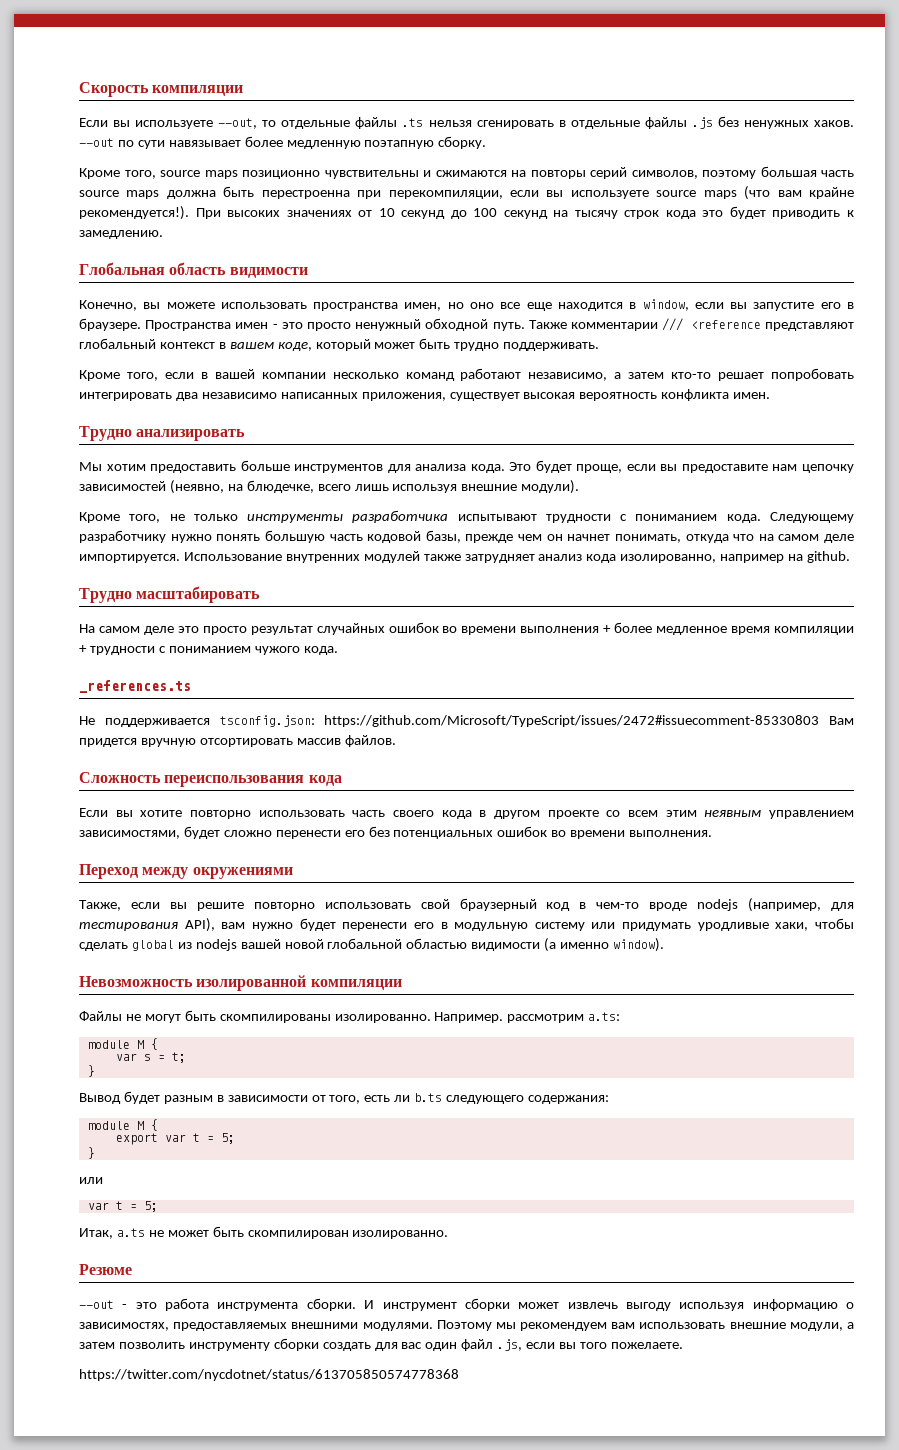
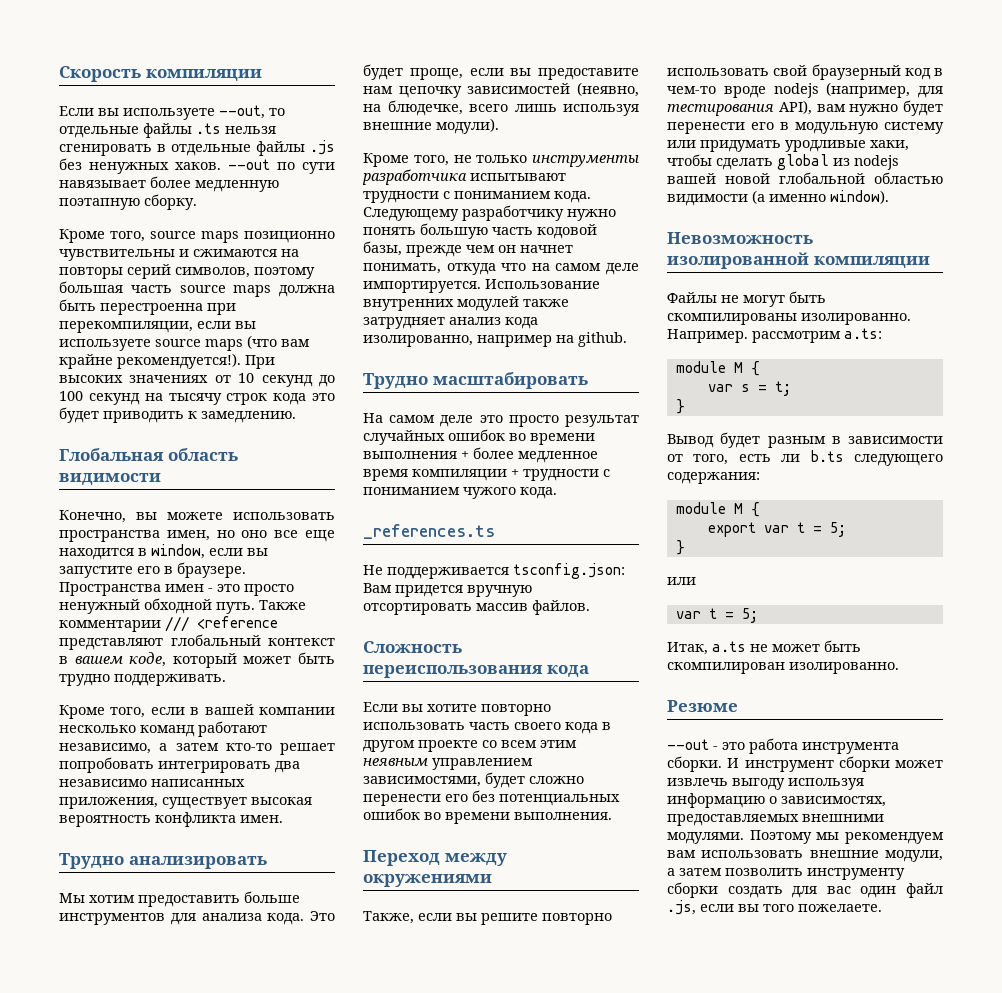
- Не поддерживается tsconfig.json: https://github.com/Microsoft/TypeScript/issues/2472#issuecomment-85330803 Вам придется вручную отсортировать массив файлов.
+ Не поддерживается tsconfig.json: Вам придется вручную отсортировать массив файлов.
- https://twitter.com/nycdotnet/status/613705850574778368

